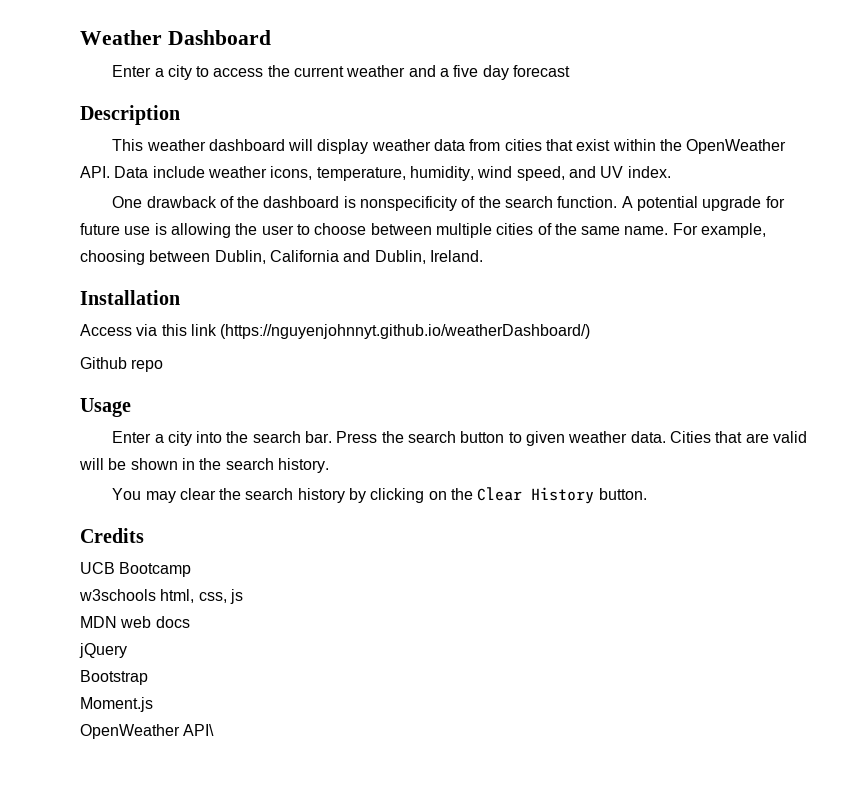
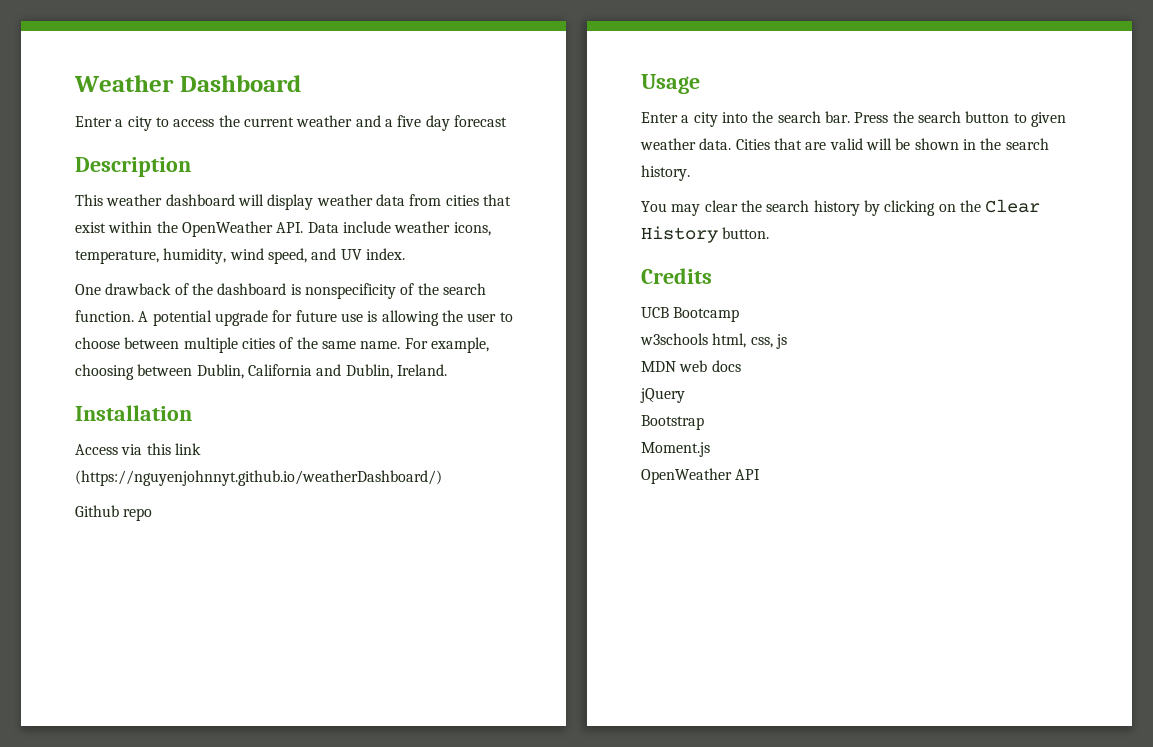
- OpenWeather API\
+ OpenWeather API

